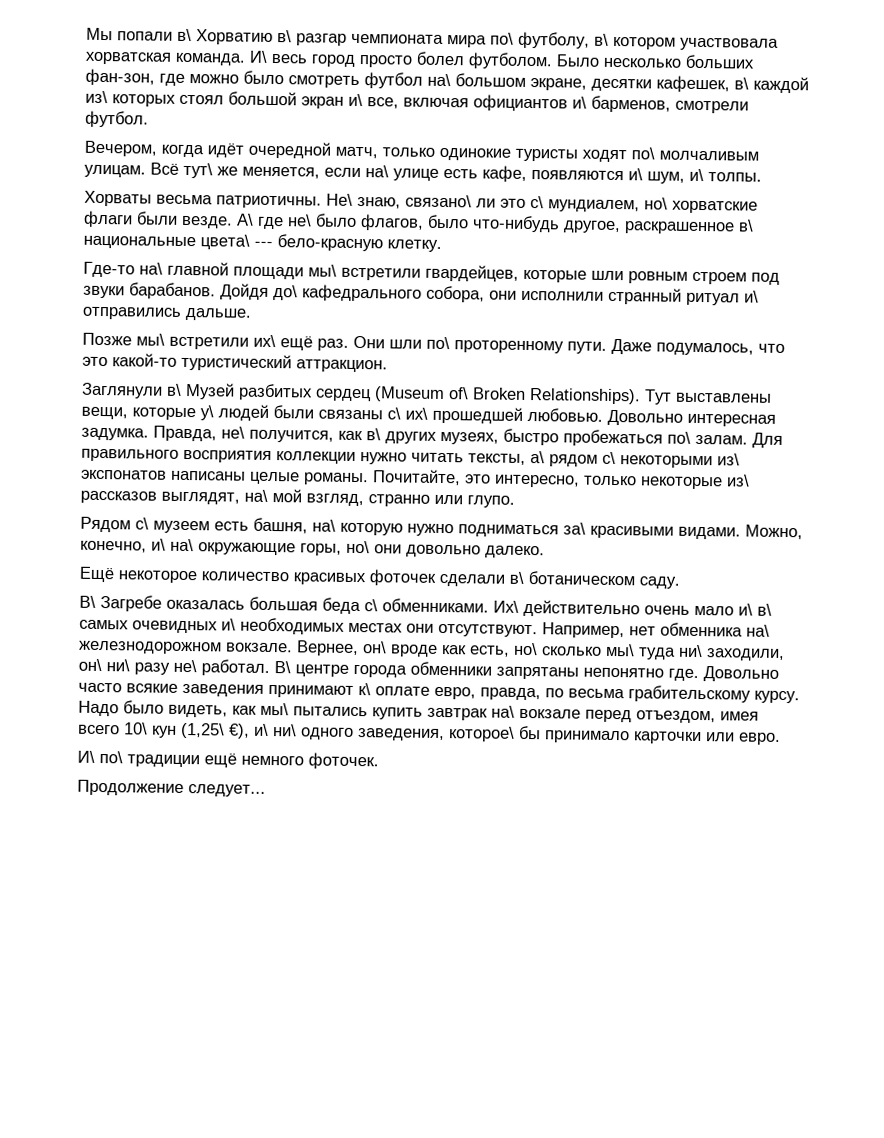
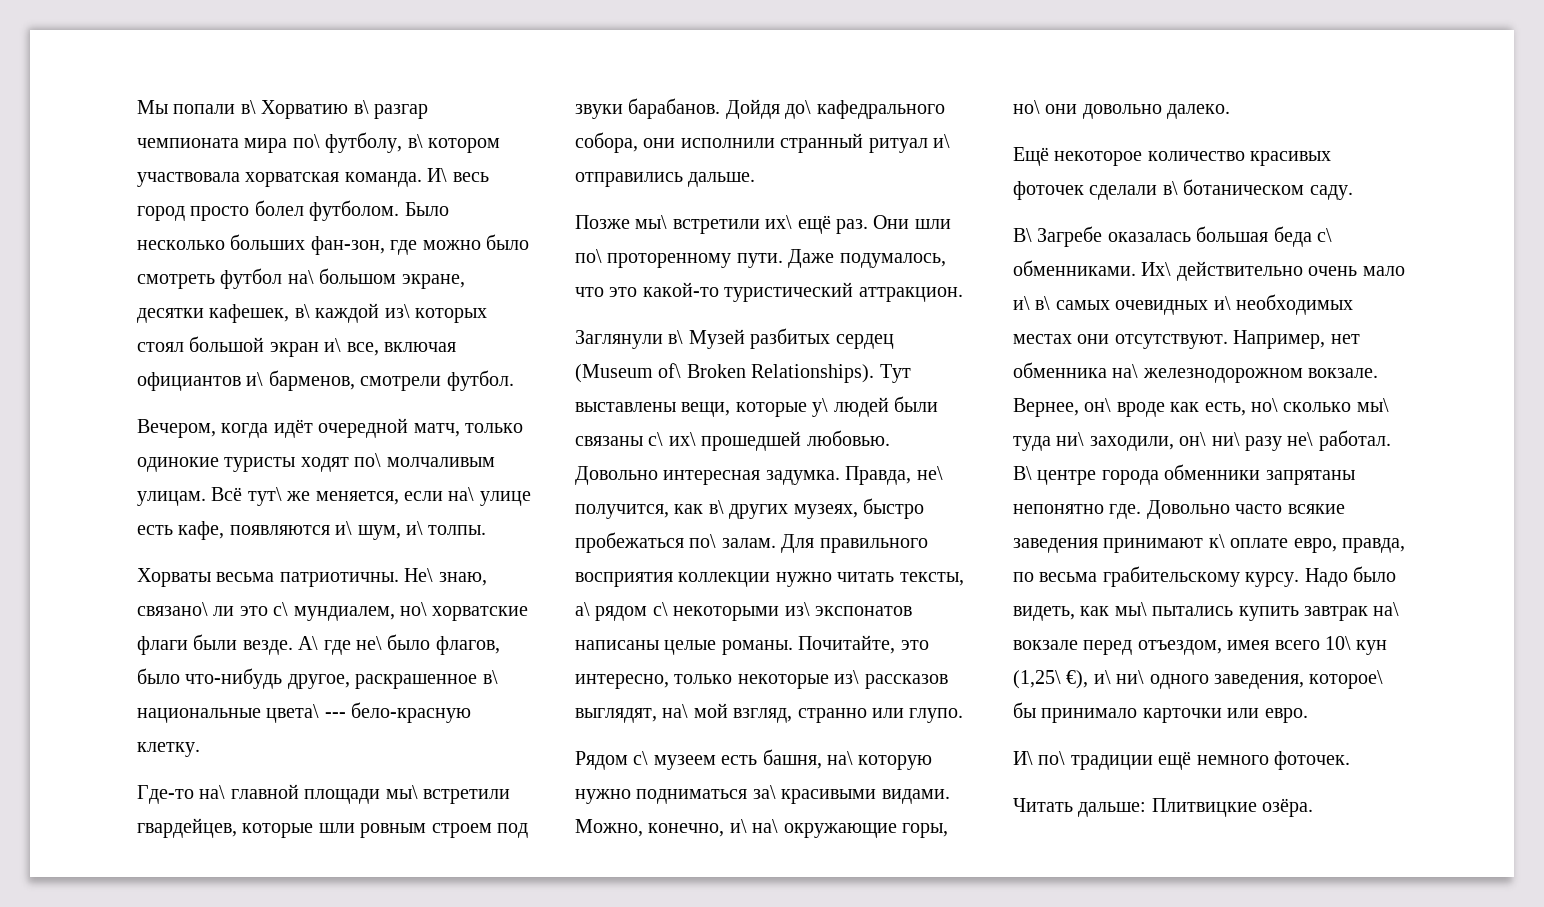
- Продолжение следует...
+ Читать дальше: Плитвицкие озёра.

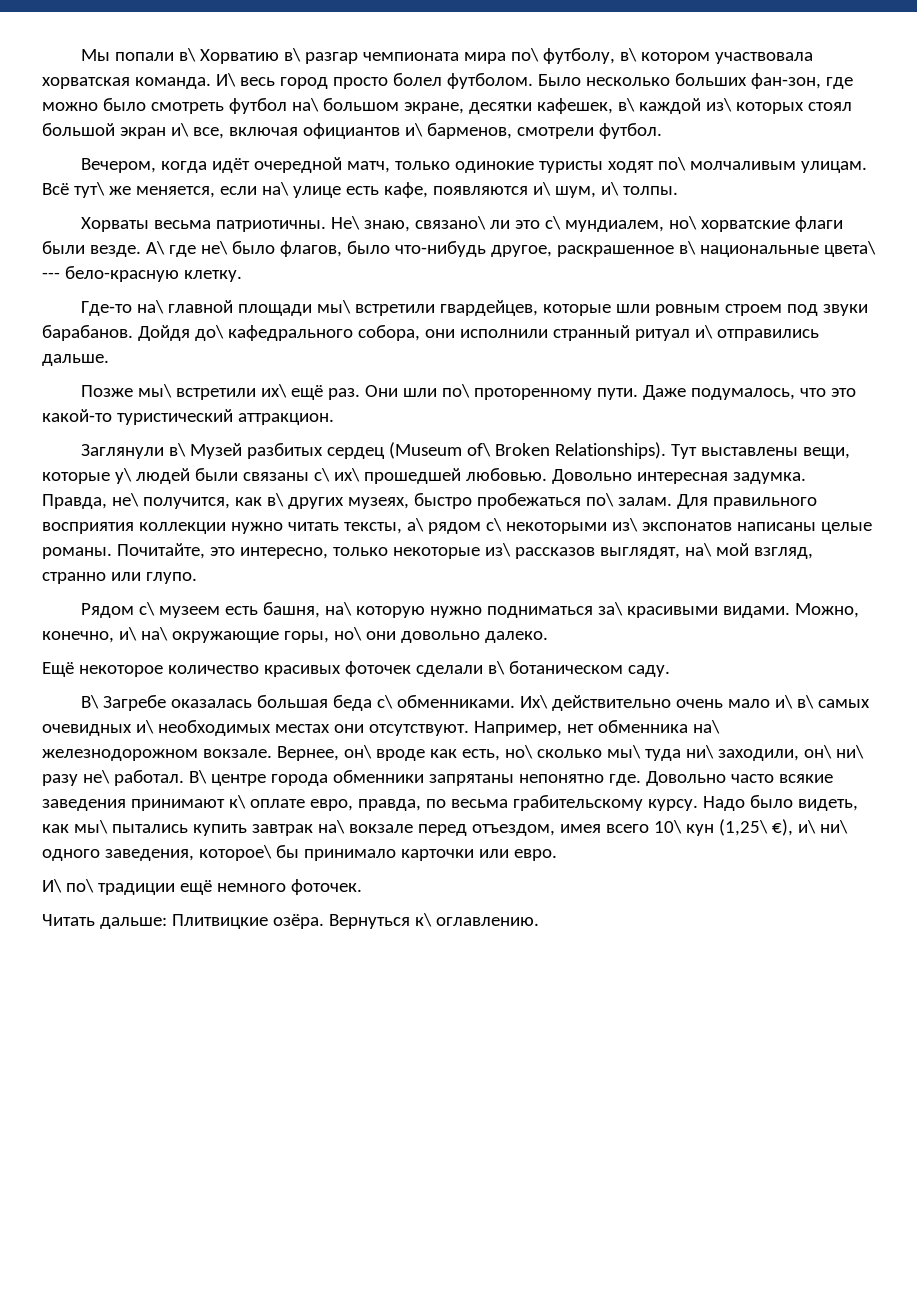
+ Вернуться к\ оглавлению.

